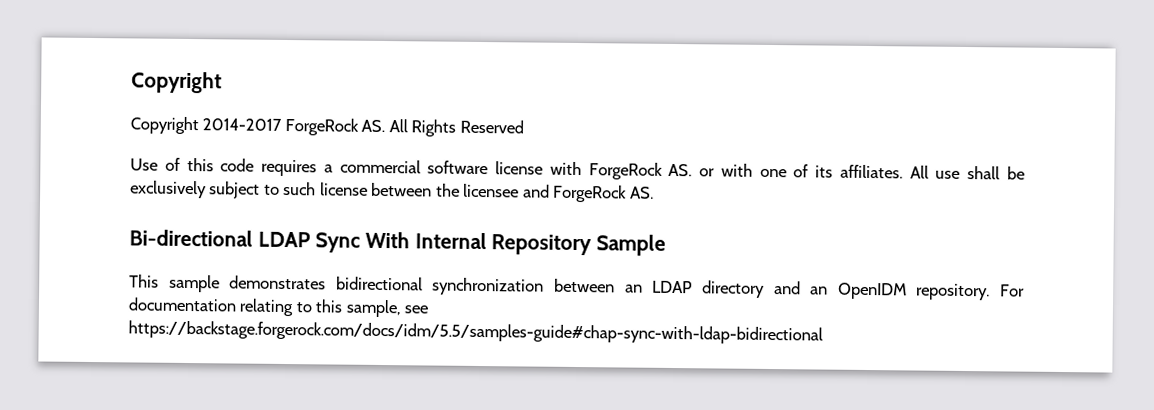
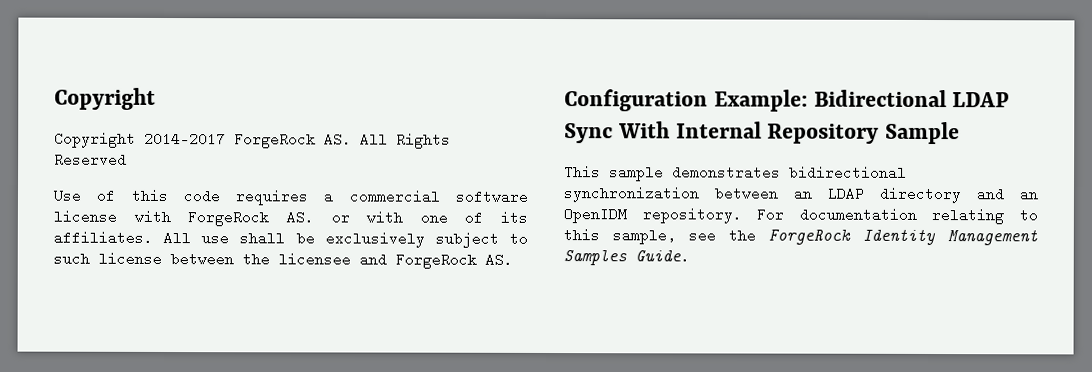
- Bi-directional LDAP Sync With Internal Repository Sample
+ Configuration Example: Bidirectional LDAP Sync With Internal Repository Sample
- For documentation relating to this sample, see https://backstage.forgerock.com/docs/idm/5.5/samples-guide#chap-sync-with-ldap-bidirectional
+ For documentation relating to this sample, see the ForgeRock Identity Management Samples Guide.

